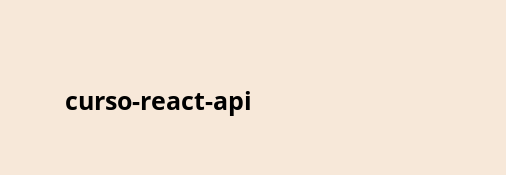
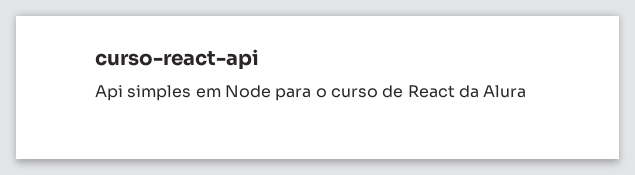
+ Api simples em Node para o curso de React da Alura

